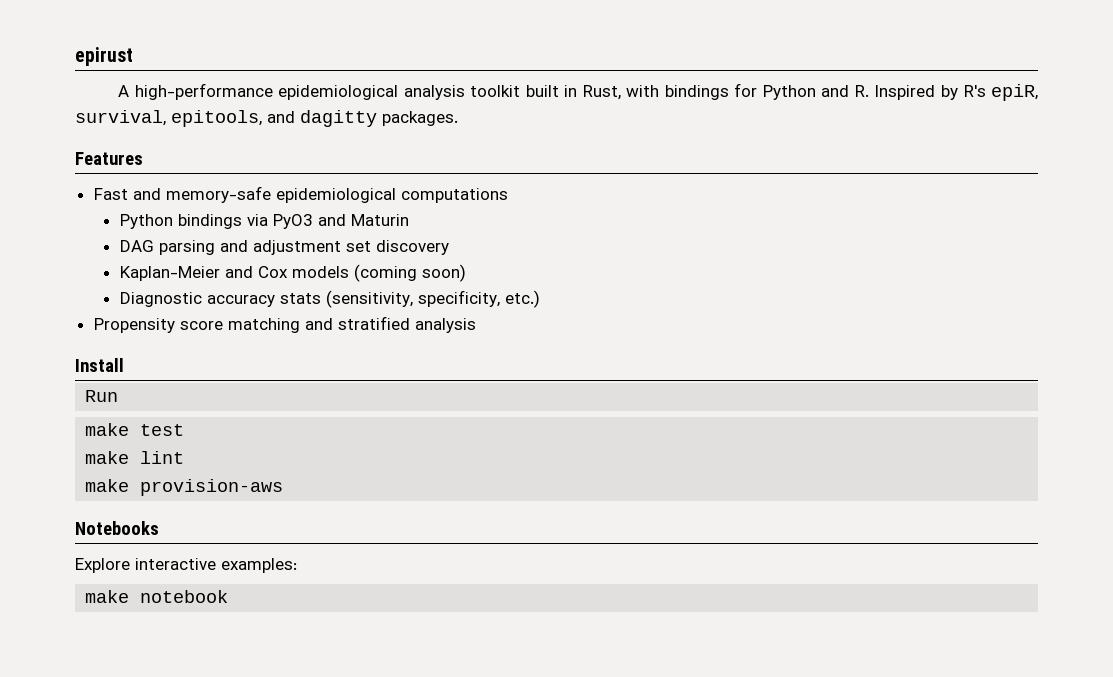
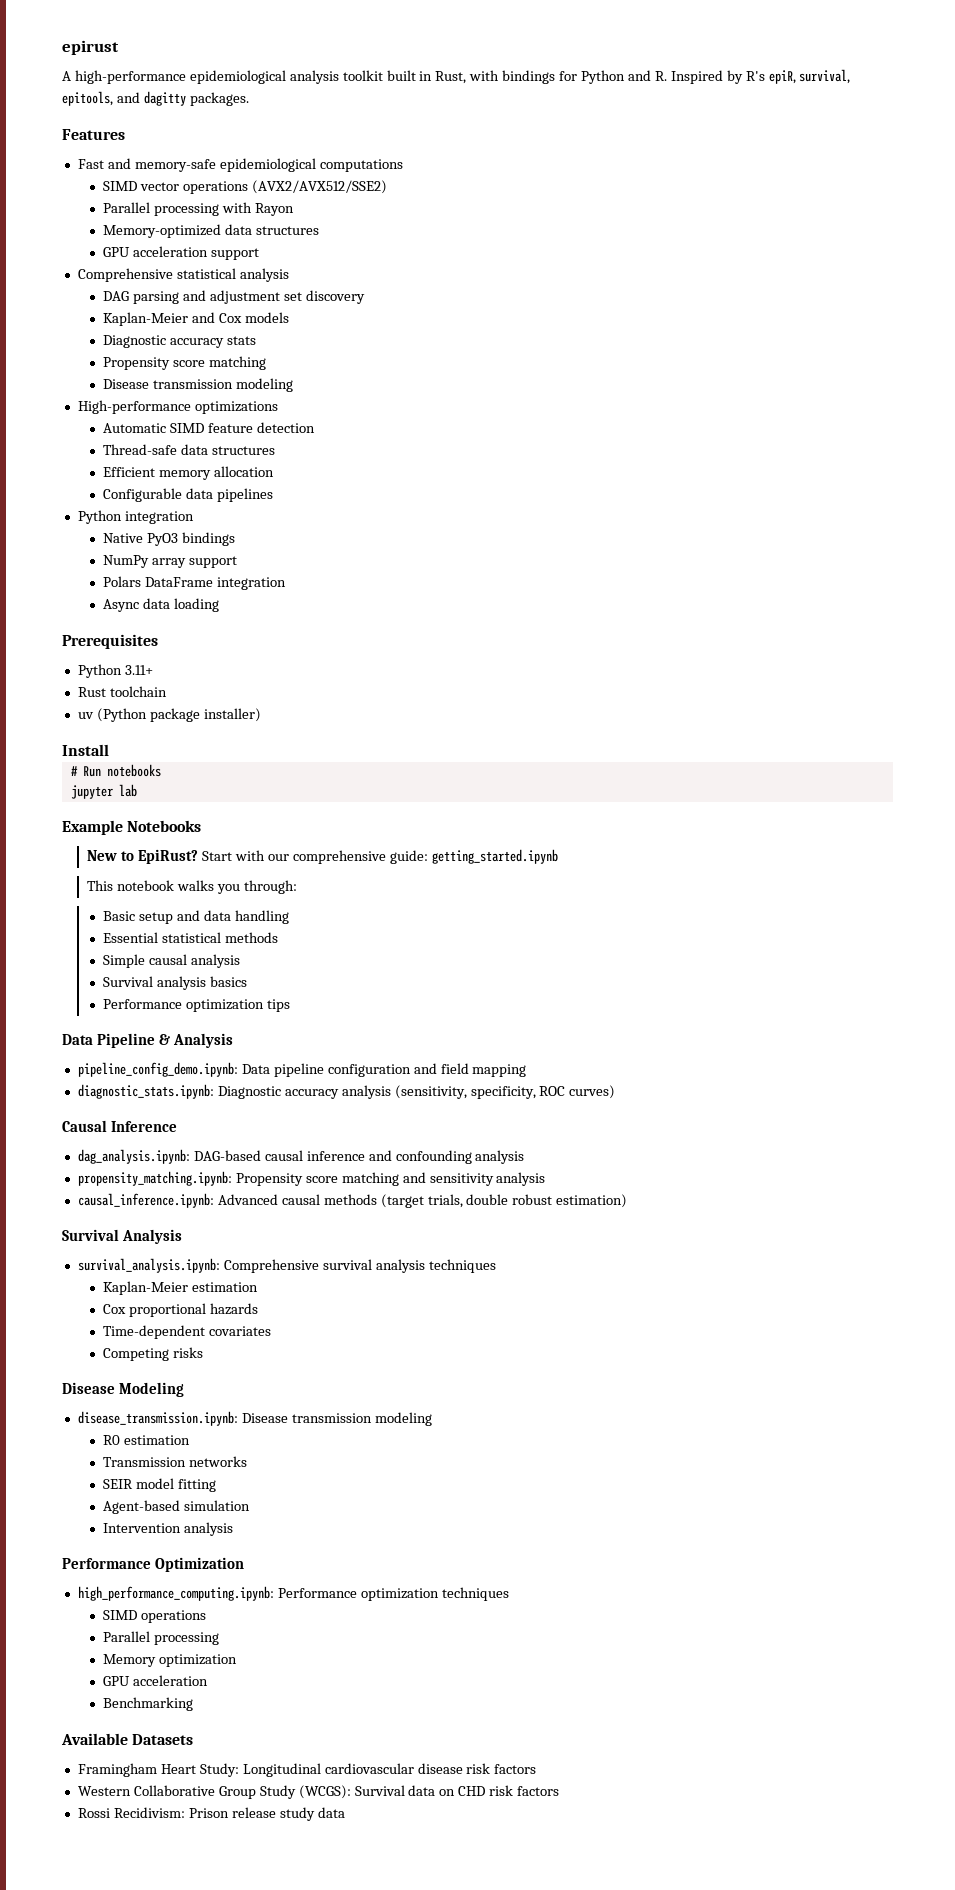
- Python bindings via PyO3 and Maturin
+ SIMD vector operations (AVX2/AVX512/SSE2)
+ Parallel processing with Rayon
+ Memory-optimized data structures
+ GPU acceleration support
+ Comprehensive statistical analysis
- Kaplan-Meier and Cox models (coming soon)
+ Kaplan-Meier and Cox models
- Diagnostic accuracy stats (sensitivity, specificity, etc.)
- Propensity score matching and stratified analysis
+ Diagnostic accuracy stats
+ Propensity score matching
+ Disease transmission modeling
+ High-performance optimizations
+ Automatic SIMD feature detection
+ Thread-safe data structures
+ Efficient memory allocation
+ Configurable data pipelines
+ Python integration
+ Native PyO3 bindings
+ NumPy array support
+ Polars DataFrame integration
+ Async data loading
+ Prerequisites
+ Python 3.11+
+ Rust toolchain
+ uv (Python package installer)
- Run
- make test
- make lint
- make provision-aws
- Notebooks
- Explore interactive examples:
- make notebook
+ # Run notebooks
+ jupyter lab
+ Example Notebooks
+ New to EpiRust? Start with our comprehensive guide: getting_started.ipynb
+ This notebook walks you through:
+ Basic setup and data handling
+ Essential statistical methods
+ Simple causal analysis
+ Survival analysis basics
+ Performance optimization tips
+ Data Pipeline & Analysis
+ pipeline_config_demo.ipynb: Data pipeline configuration and field mapping
+ diagnostic_stats.ipynb: Diagnostic accuracy analysis (sensitivity, specificity, ROC curves)
+ Causal Inference
+ dag_analysis.ipynb: DAG-based causal inference and confounding analysis
+ propensity_matching.ipynb: Propensity score matching and sensitivity analysis
+ causal_inference.ipynb: Advanced causal methods (target trials, double robust estimation)
+ Survival Analysis
+ survival_analysis.ipynb: Comprehensive survival analysis techniques
+ Kaplan-Meier estimation
+ Cox proportional hazards
+ Time-dependent covariates
+ Competing risks
+ Disease Modeling
+ disease_transmission.ipynb: Disease transmission modeling
+ R0 estimation
+ Transmission networks
+ SEIR model fitting
+ Agent-based simulation
+ Intervention analysis
+ Performance Optimization
+ high_performance_computing.ipynb: Performance optimization techniques
+ SIMD operations
+ Parallel processing
+ Memory optimization
+ GPU acceleration
+ Benchmarking
+ Available Datasets
+ Framingham Heart Study: Longitudinal cardiovascular disease risk factors
+ Western Collaborative Group Study (WCGS): Survival data on CHD risk factors
+ Rossi Recidivism: Prison release study data

